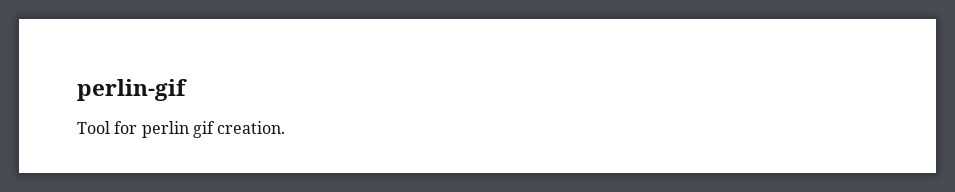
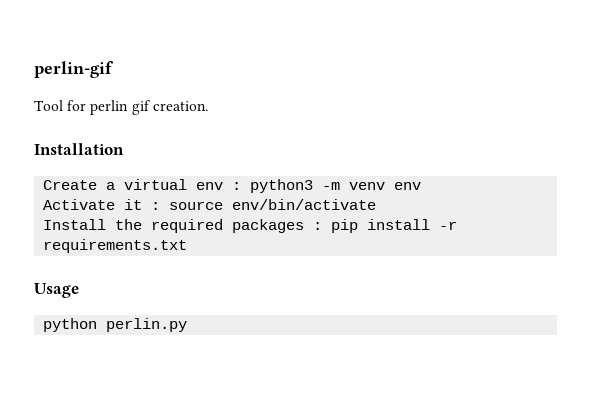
+ Installation
+ Create a virtual env : python3 -m venv env
+ Activate it : source env/bin/activate
+ Install the required packages : pip install -r requirements.txt
+ Usage
+ python perlin.py

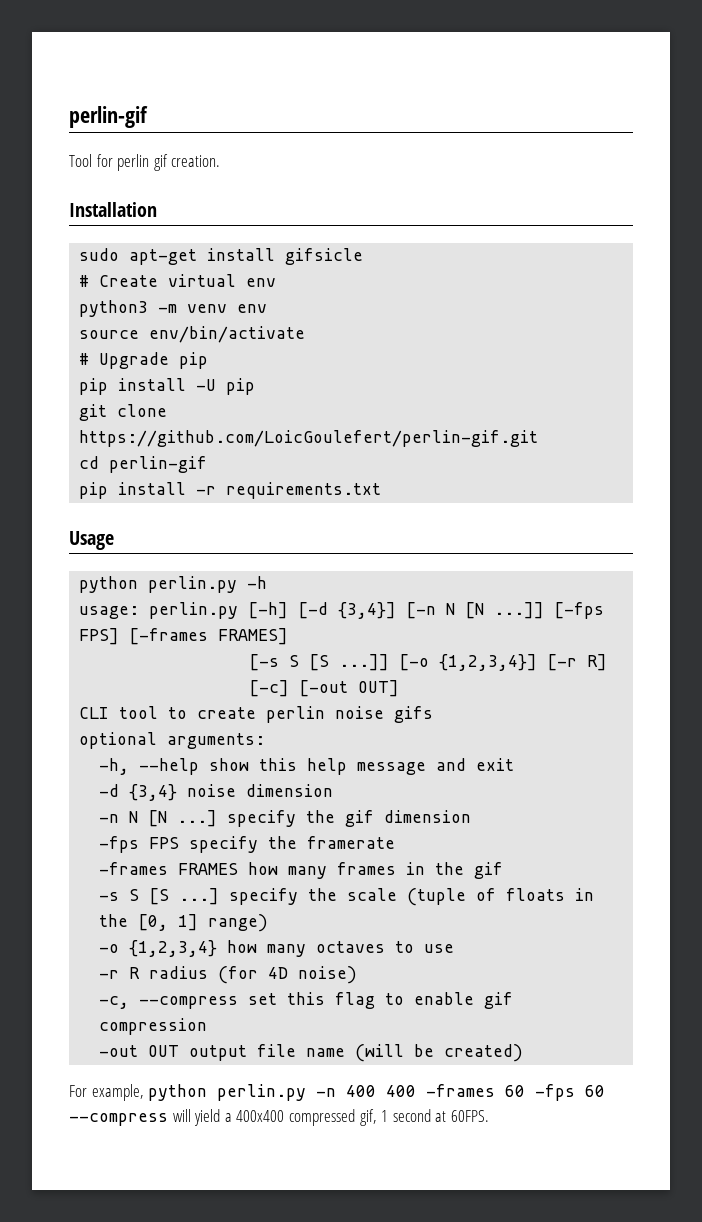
- Create a virtual env : python3 -m venv env
+ sudo apt-get install gifsicle
+ # Create virtual env
+ python3 -m venv env
- Activate it : source env/bin/activate
+ source env/bin/activate
- Install the required packages : pip install -r requirements.txt
+ # Upgrade pip
+ pip install -U pip
+ git clone https://github.com/LoicGoulefert/perlin-gif.git
+ cd perlin-gif
+ pip install -r requirements.txt
- python perlin.py
+ python perlin.py -h
+ usage: perlin.py [-h] [-d {3,4}] [-n N [N ...]] [-fps FPS] [-frames FRAMES]
+ [-s S [S ...]] [-o {1,2,3,4}] [-r R] [-c] [-out OUT]
+ CLI tool to create perlin noise gifs
+ optional arguments:
+ -h, --help show this help message and exit
+ -d {3,4} noise dimension
+ -n N [N ...] specify the gif dimension
+ -fps FPS specify the framerate
+ -frames FRAMES how many frames in the gif
+ -s S [S ...] specify the scale (tuple of floats in the [0, 1] range)
+ -o {1,2,3,4} how many octaves to use
+ -r R radius (for 4D noise)
+ -c, --compress set this flag to enable gif compression
+ -out OUT output file name (will be created)
+ For example, python perlin.py -n 400 400 -frames 60 -fps 60 --compress will yield a 400x400 compressed gif, 1 second at 60FPS.

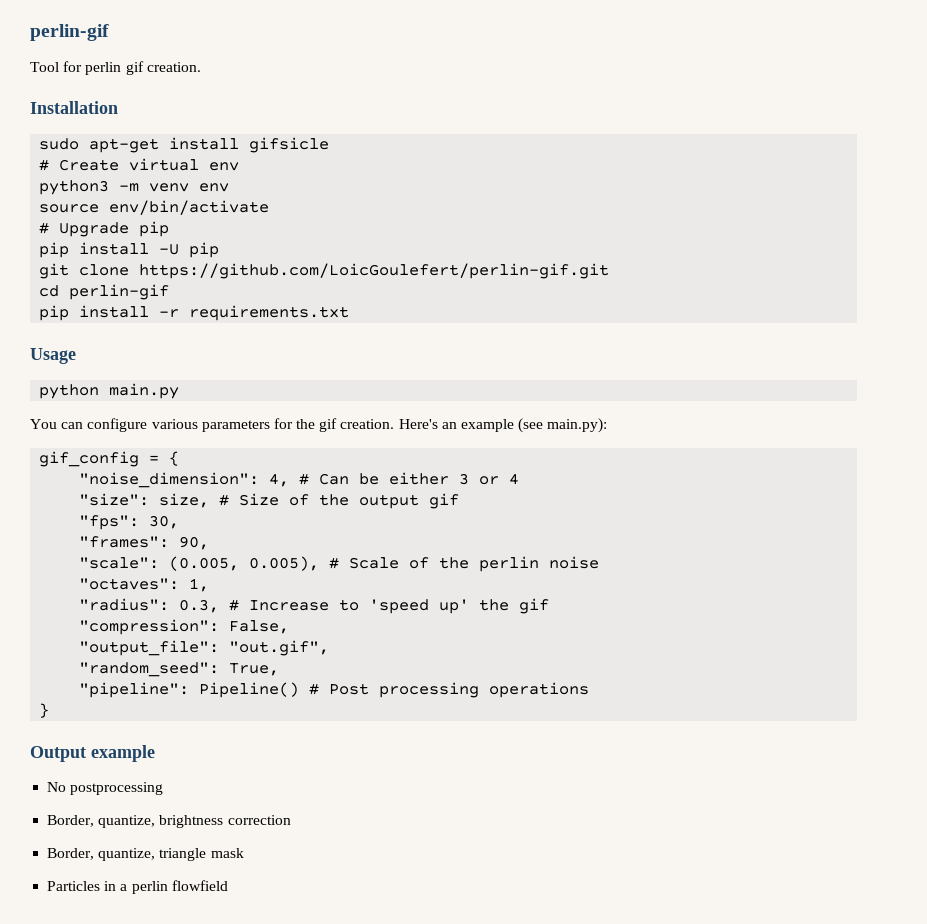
- python perlin.py -h
- usage: perlin.py [-h] [-d {3,4}] [-n N [N ...]] [-fps FPS] [-frames FRAMES]
- [-s S [S ...]] [-o {1,2,3,4}] [-r R] [-c] [-out OUT]
- CLI tool to create perlin noise gifs
- optional arguments:
- -h, --help show this help message and exit
- -d {3,4} noise dimension
- -n N [N ...] specify the gif dimension
- -fps FPS specify the framerate
- -frames FRAMES how many frames in the gif
- -s S [S ...] specify the scale (tuple of floats in the [0, 1] range)
- -o {1,2,3,4} how many octaves to use
- -r R radius (for 4D noise)
- -c, --compress set this flag to enable gif compression
- -out OUT output file name (will be created)
- For example, python perlin.py -n 400 400 -frames 60 -fps 60 --compress will yield a 400x400 compressed gif, 1 second at 60FPS.
+ python main.py
+ You can configure various parameters for the gif creation. Here's an example (see main.py):
+ gif_config = {
+ "noise_dimension": 4, # Can be either 3 or 4
+ "size": size, # Size of the output gif
+ "fps": 30,
+ "frames": 90,
+ "scale": (0.005, 0.005), # Scale of the perlin noise
+ "octaves": 1,
+ "radius": 0.3, # Increase to 'speed up' the gif
+ "compression": False,
+ "output_file": "out.gif",
+ "random_seed": True,
+ "pipeline": Pipeline() # Post processing operations
+ }
+ Output example
+ No postprocessing
+ Border, quantize, brightness correction
+ Border, quantize, triangle mask
+ Particles in a perlin flowfield

